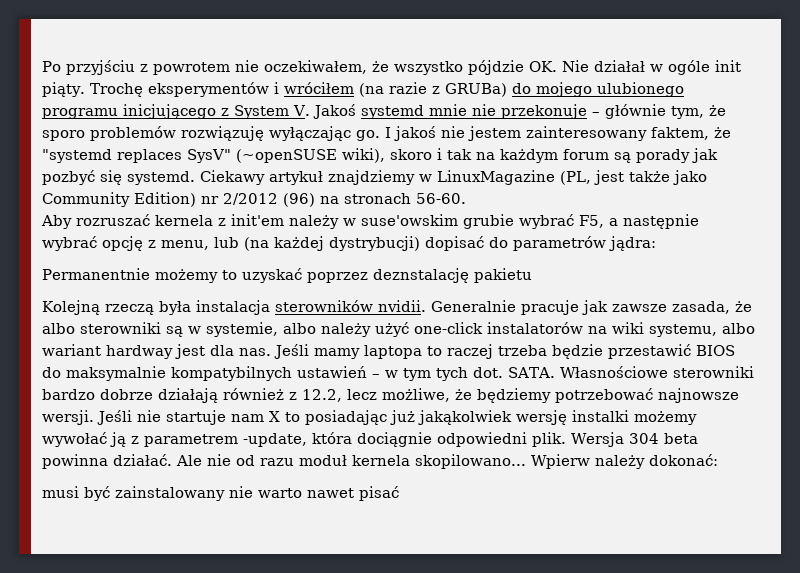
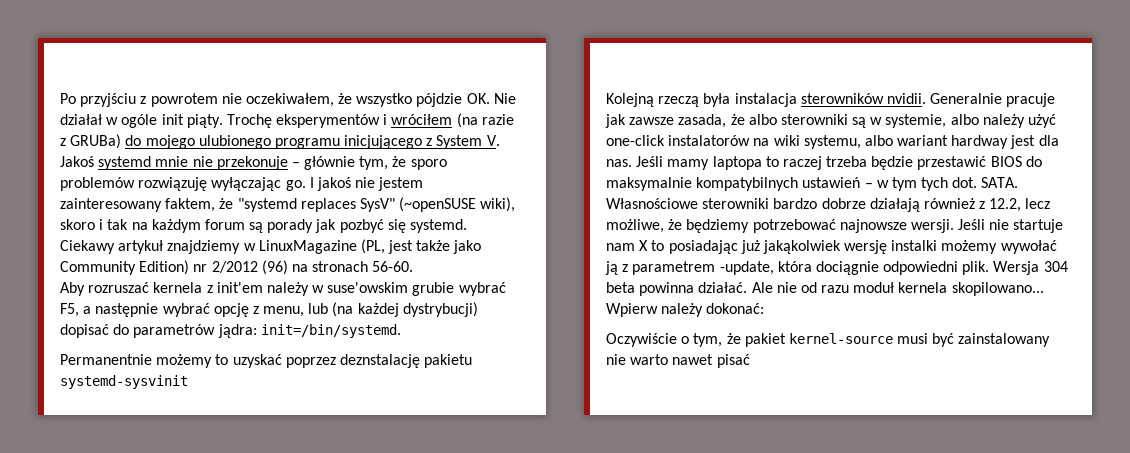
- Aby rozruszać kernela z init'em należy w suse'owskim grubie wybrać F5, a następnie wybrać opcję z menu, lub (na każdej dystrybucji) dopisać do parametrów jądra:
+ Aby rozruszać kernela z init'em należy w suse'owskim grubie wybrać F5, a następnie wybrać opcję z menu, lub (na każdej dystrybucji) dopisać do parametrów jądra: init=/bin/systemd.
- Permanentnie możemy to uzyskać poprzez deznstalację pakietu
+ Permanentnie możemy to uzyskać poprzez deznstalację pakietu systemd-sysvinit
- musi być zainstalowany nie warto nawet pisać
+ Oczywiście o tym, że pakiet kernel-source musi być zainstalowany nie warto nawet pisać

